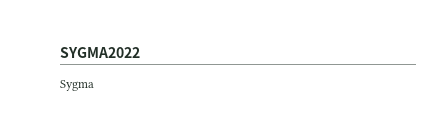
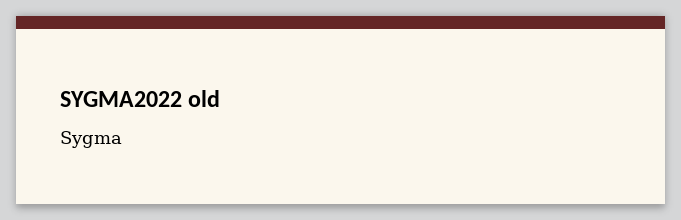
- SYGMA2022
+ SYGMA2022 old

